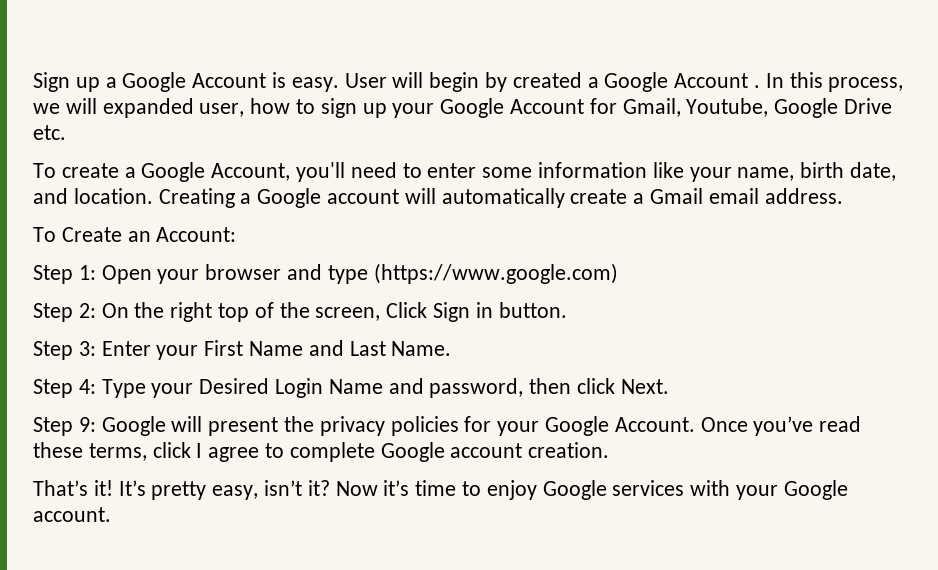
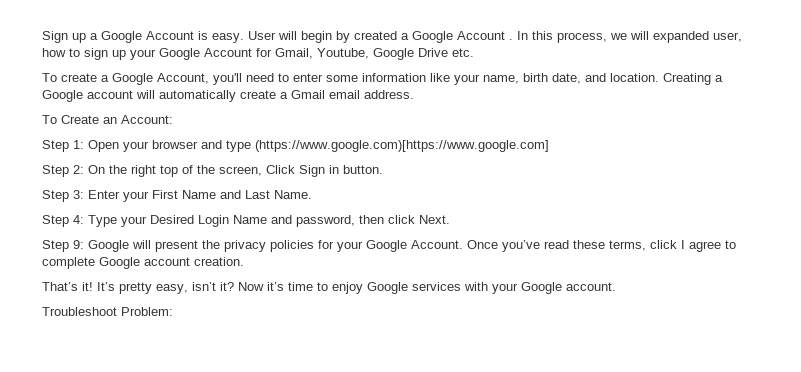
- Step 1: Open your browser and type (https://www.google.com)
+ Step 1: Open your browser and type (https://www.google.com)[https://www.google.com]
+ Troubleshoot Problem:

